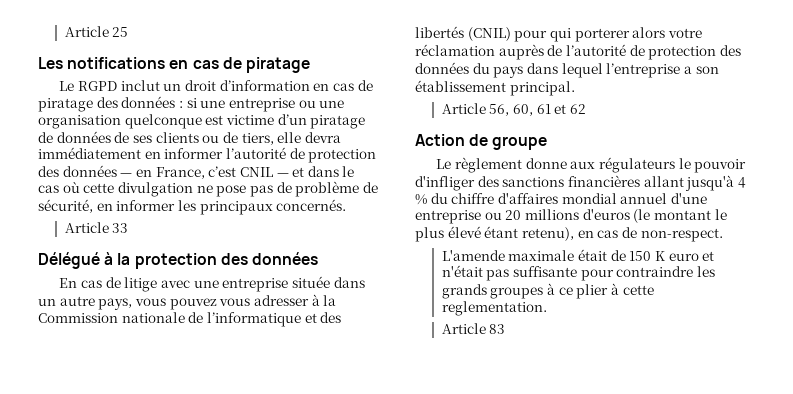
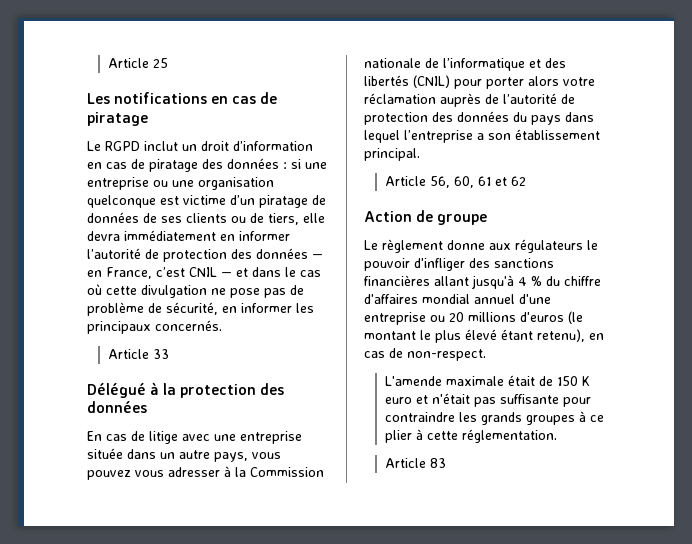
- En cas de litige avec une entreprise située dans un autre pays, vous pouvez vous adresser à la Commission nationale de l’informatique et des libertés (CNIL) pour qui porterer alors votre réclamation auprès de l’autorité de protection des données du pays dans lequel l’entreprise a son établissement principal.
+ En cas de litige avec une entreprise située dans un autre pays, vous pouvez vous adresser à la Commission nationale de l’informatique et des libertés (CNIL) pour porter alors votre réclamation auprès de l’autorité de protection des données du pays dans lequel l’entreprise a son établissement principal.
- L'amende maximale était de 150 K euro et n'était pas suffisante pour contraindre les grands groupes à ce plier à cette reglementation.
+ L'amende maximale était de 150 K euro et n'était pas suffisante pour contraindre les grands groupes à ce plier à cette réglementation.

